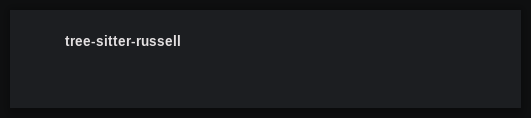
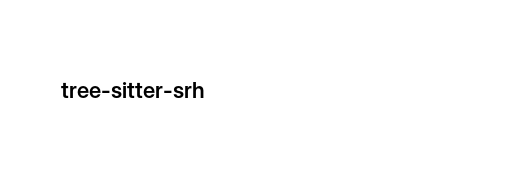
- tree-sitter-russell
+ tree-sitter-srh

